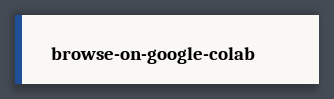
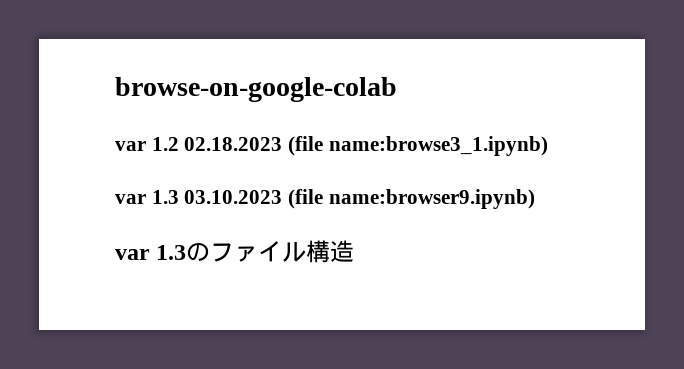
+ var 1.2 02.18.2023 (file name:browse3_1.ipynb)
+ var 1.3 03.10.2023 (file name:browser9.ipynb)
+ var 1.3のファイル構造

